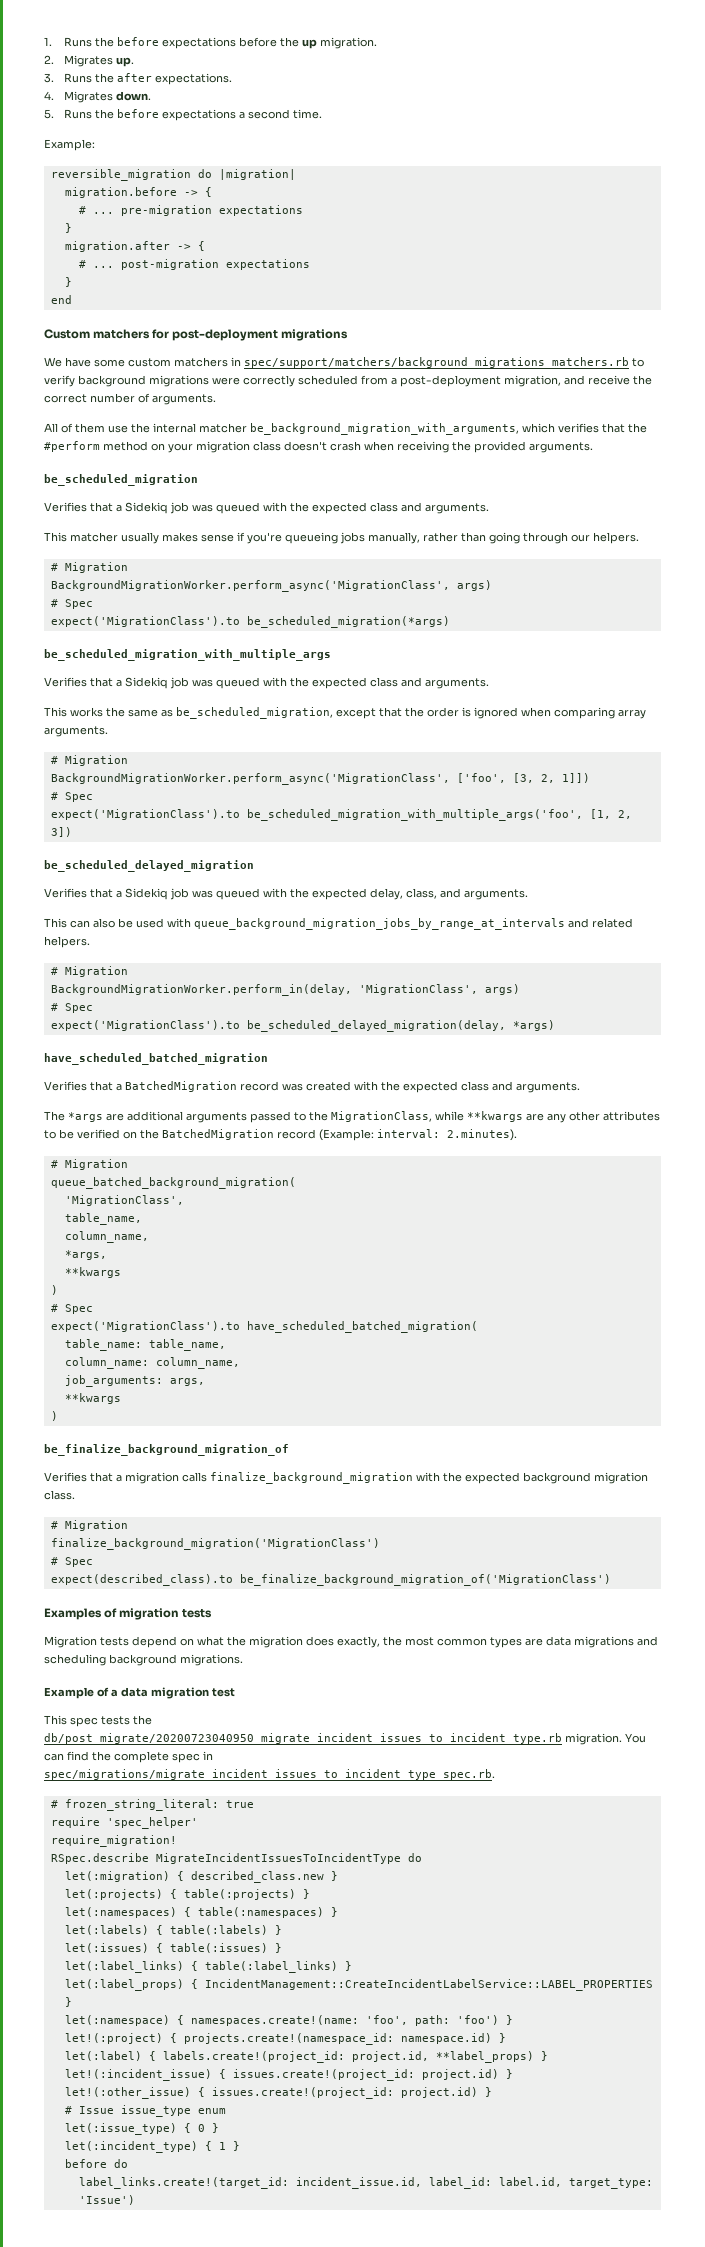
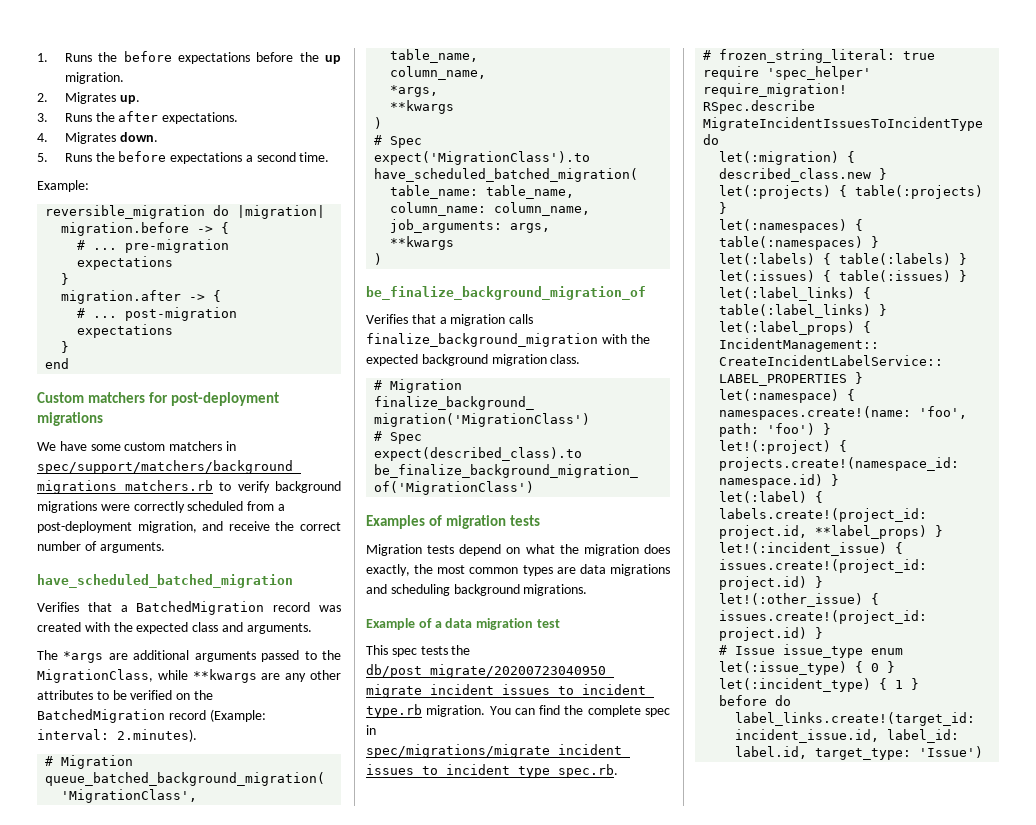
- All of them use the internal matcher be_background_migration_with_arguments, which verifies that the #perform method on your migration class doesn't crash when receiving the provided arguments.
- be_scheduled_migration
- Verifies that a Sidekiq job was queued with the expected class and arguments.
- This matcher usually makes sense if you're queueing jobs manually, rather than going through our helpers.
- # Migration
- BackgroundMigrationWorker.perform_async('MigrationClass', args)
- # Spec
- expect('MigrationClass').to be_scheduled_migration(*args)
- be_scheduled_migration_with_multiple_args
- Verifies that a Sidekiq job was queued with the expected class and arguments.
- This works the same as be_scheduled_migration, except that the order is ignored when comparing array arguments.
- # Migration
- BackgroundMigrationWorker.perform_async('MigrationClass', ['foo', [3, 2, 1]])
- # Spec
- expect('MigrationClass').to be_scheduled_migration_with_multiple_args('foo', [1, 2, 3])
- be_scheduled_delayed_migration
- Verifies that a Sidekiq job was queued with the expected delay, class, and arguments.
- This can also be used with queue_background_migration_jobs_by_range_at_intervals and related helpers.
- # Migration
- BackgroundMigrationWorker.perform_in(delay, 'MigrationClass', args)
- # Spec
- expect('MigrationClass').to be_scheduled_delayed_migration(delay, *args)

